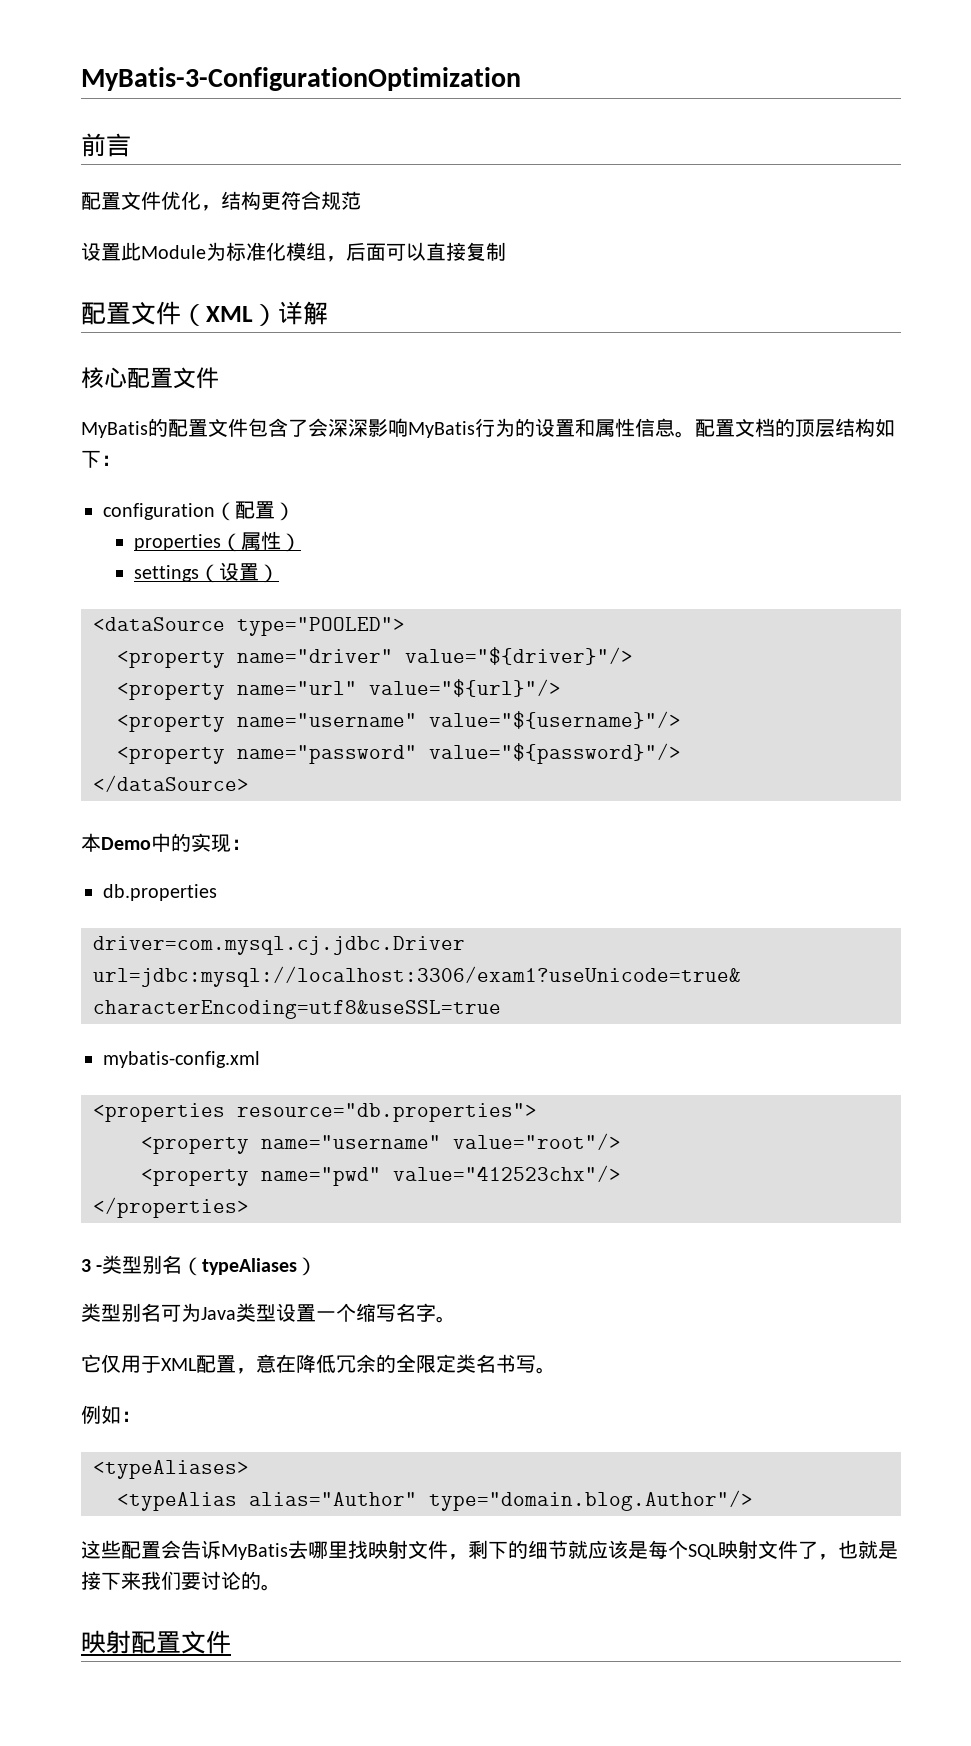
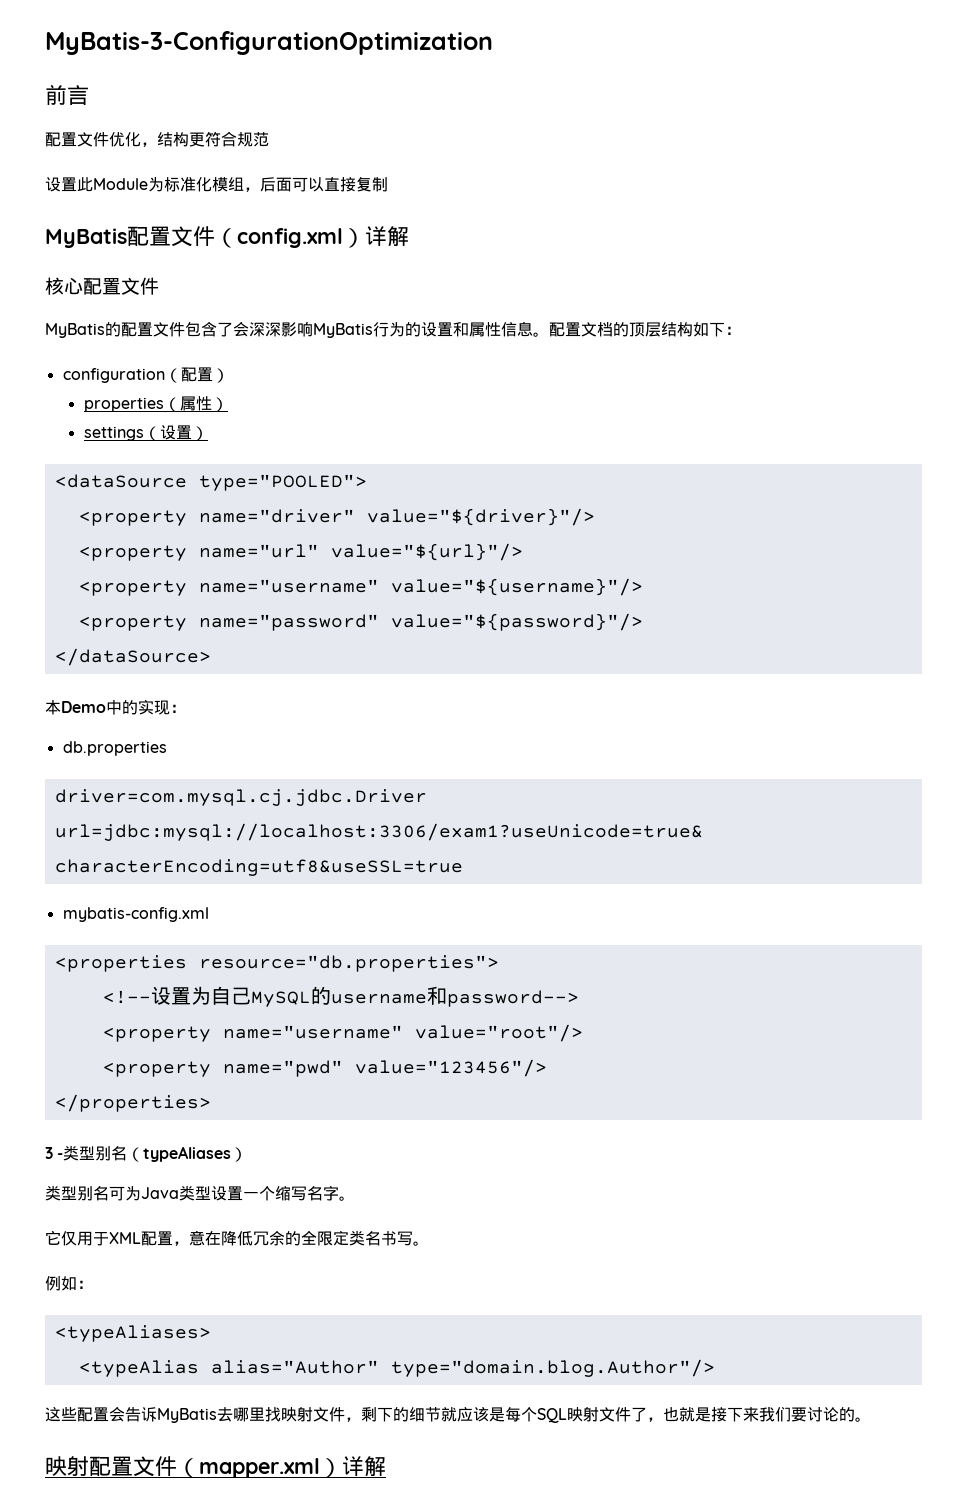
- 配置文件（XML）详解
+ MyBatis配置文件（config.xml）详解
+ <!--设置为自己MySQL的username和password-->
- <property name="pwd" value="412523chx"/>
+ <property name="pwd" value="123456"/>
- 映射配置文件
+ 映射配置文件（mapper.xml）详解

